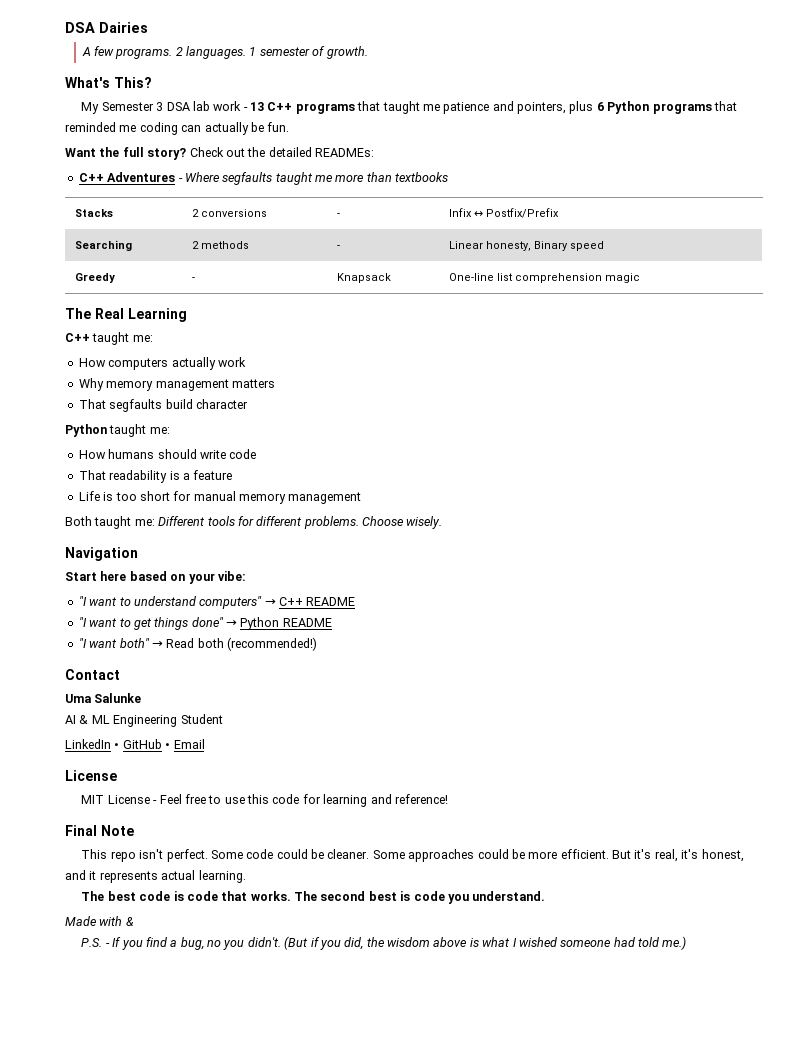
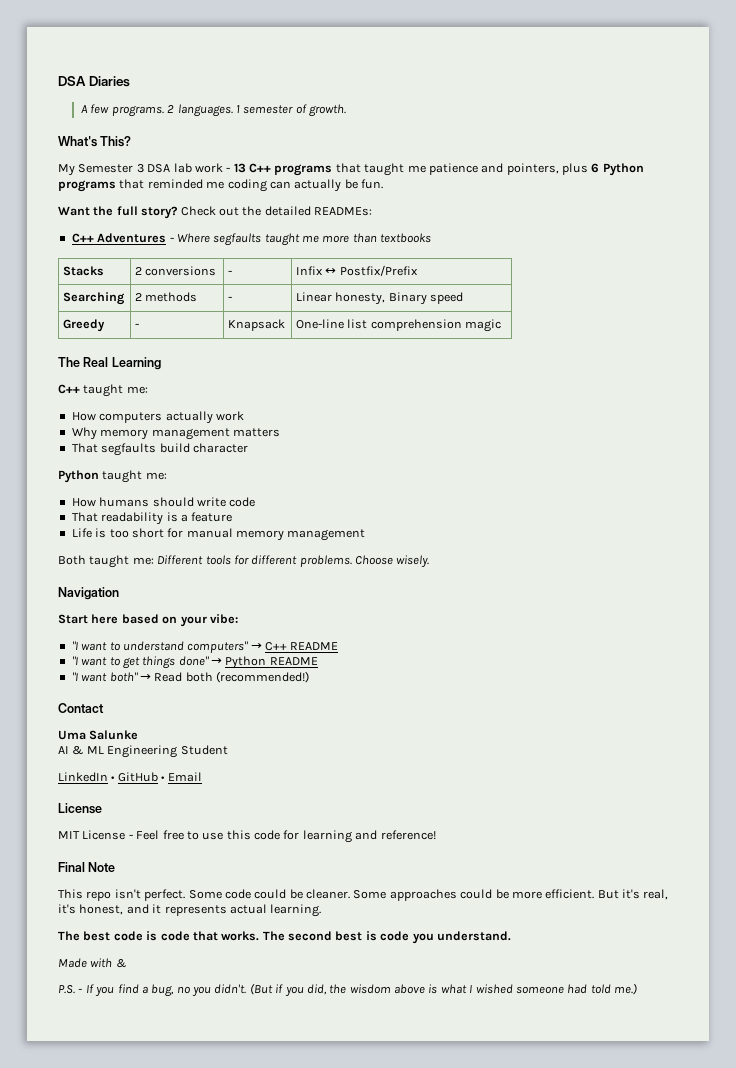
- DSA Dairies
+ DSA Diaries

